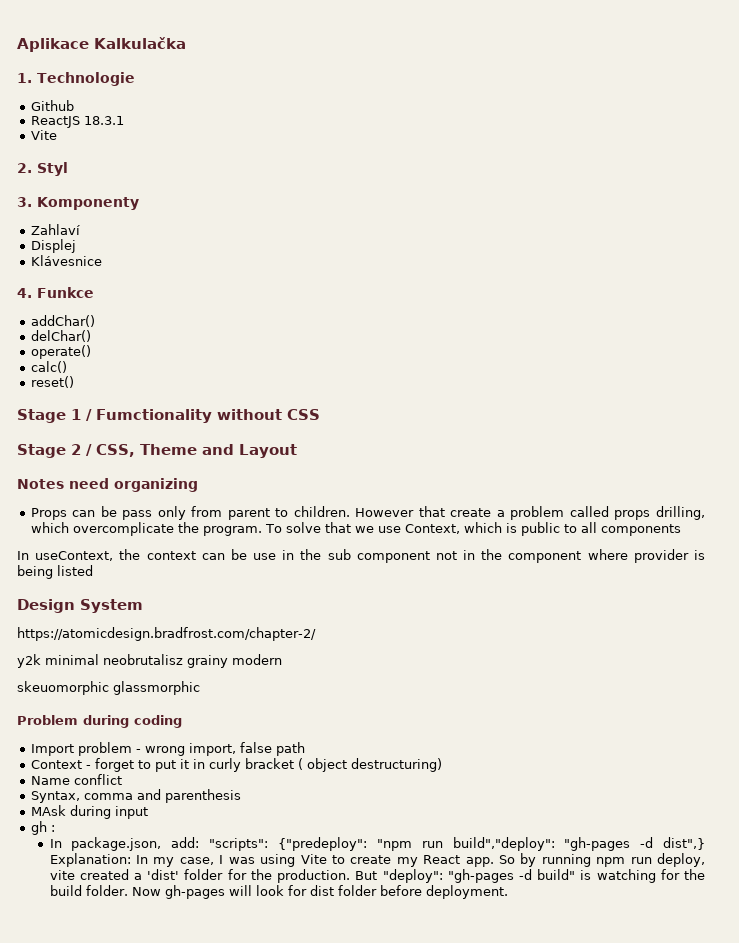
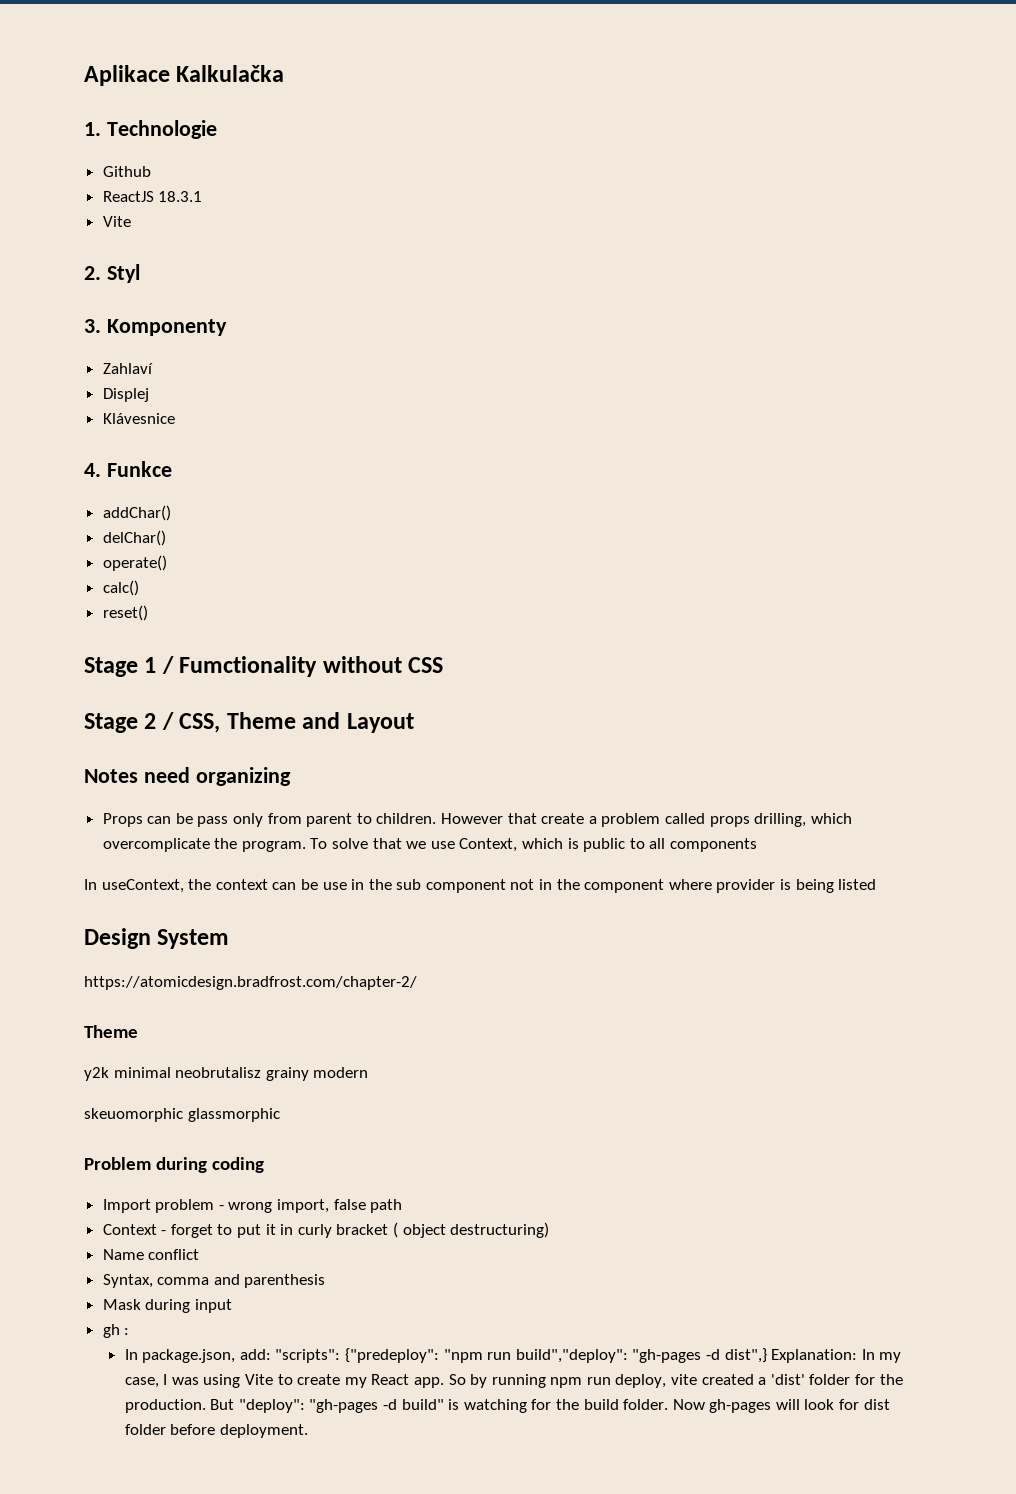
  https://atomicdesign.bradfrost.com/chapter-2/
+ Theme
- MAsk during input
+ Mask during input

